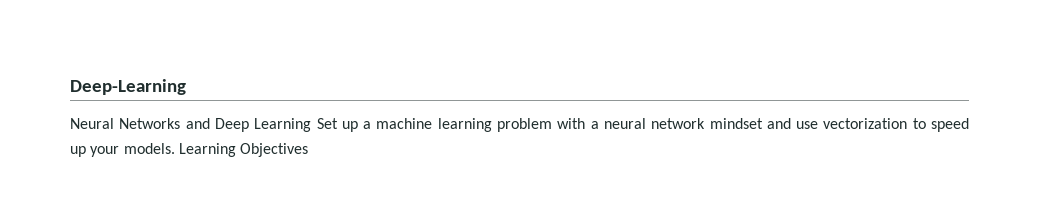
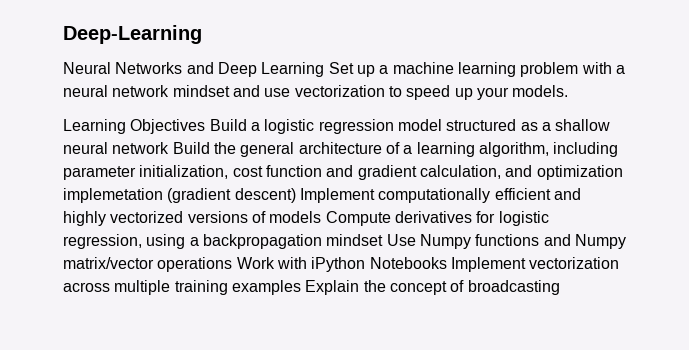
- Neural Networks and Deep Learning Set up a machine learning problem with a neural network mindset and use vectorization to speed up your models. Learning Objectives
+ Neural Networks and Deep Learning Set up a machine learning problem with a neural network mindset and use vectorization to speed up your models.
+ Learning Objectives Build a logistic regression model structured as a shallow neural network Build the general architecture of a learning algorithm, including parameter initialization, cost function and gradient calculation, and optimization implemetation (gradient descent) Implement computationally efficient and highly vectorized versions of models Compute derivatives for logistic regression, using a backpropagation mindset Use Numpy functions and Numpy matrix/vector operations Work with iPython Notebooks Implement vectorization across multiple training examples Explain the concept of broadcasting

